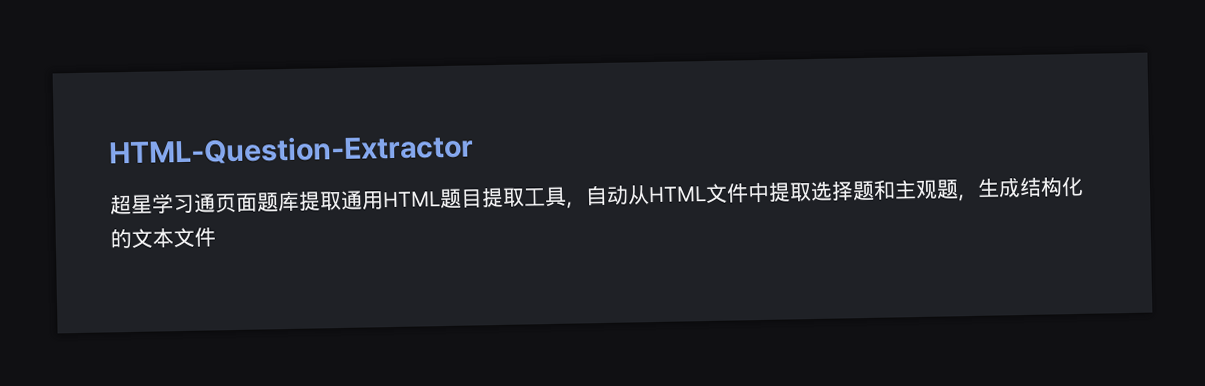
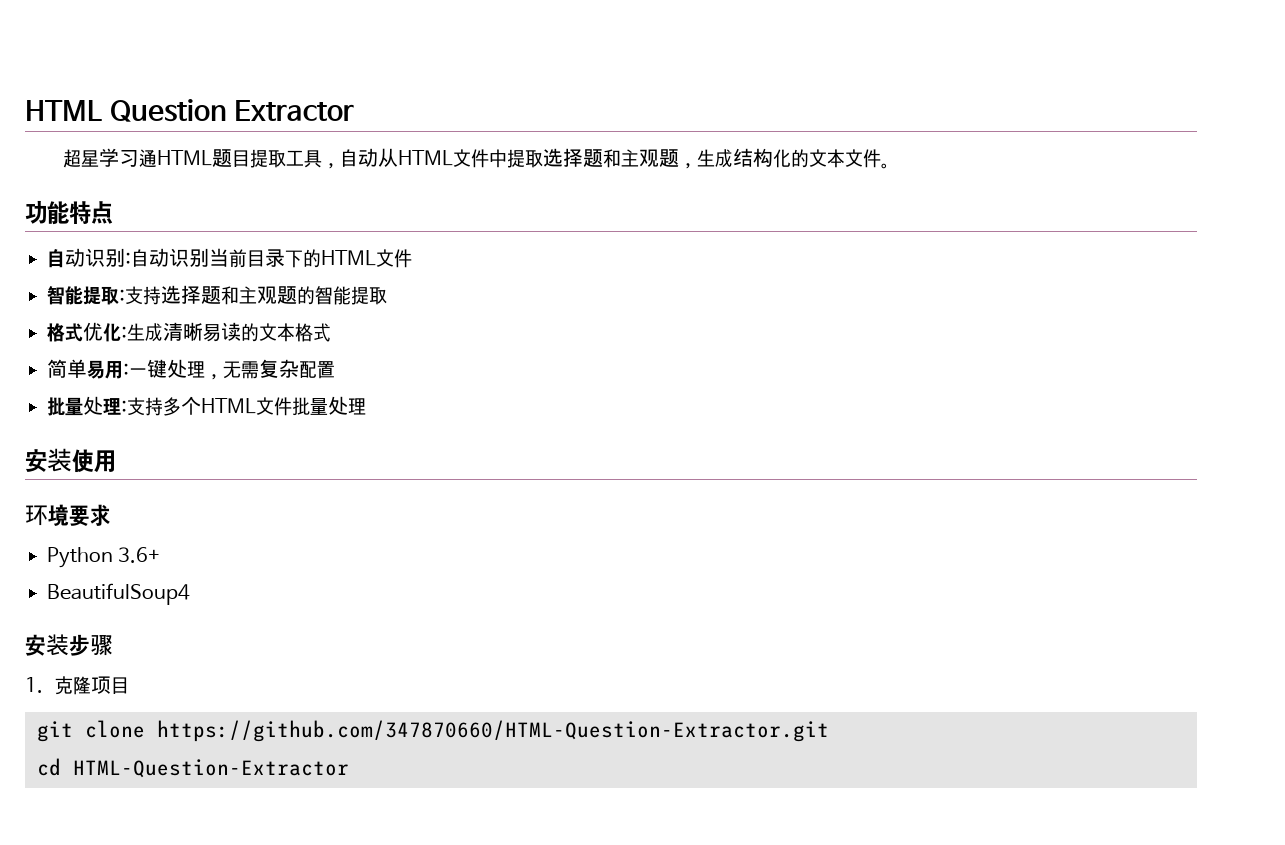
- HTML-Question-Extractor
+ HTML Question Extractor
- 超星学习通页面题库提取通用HTML题目提取工具，自动从HTML文件中提取选择题和主观题，生成结构化的文本文件
+ 超星学习通HTML题目提取工具，自动从HTML文件中提取选择题和主观题，生成结构化的文本文件。
+ 功能特点
+ 自动识别:自动识别当前目录下的HTML文件
+ 智能提取:支持选择题和主观题的智能提取
+ 格式优化:生成清晰易读的文本格式
+ 简单易用:一键处理，无需复杂配置
+ 批量处理:支持多个HTML文件批量处理
+ 安装使用
+ 环境要求
+ Python 3.6+
+ BeautifulSoup4
+ 安装步骤
+ 1.克隆项目
+ git clone https://github.com/347870660/HTML-Question-Extractor.git
+ cd HTML-Question-Extractor

